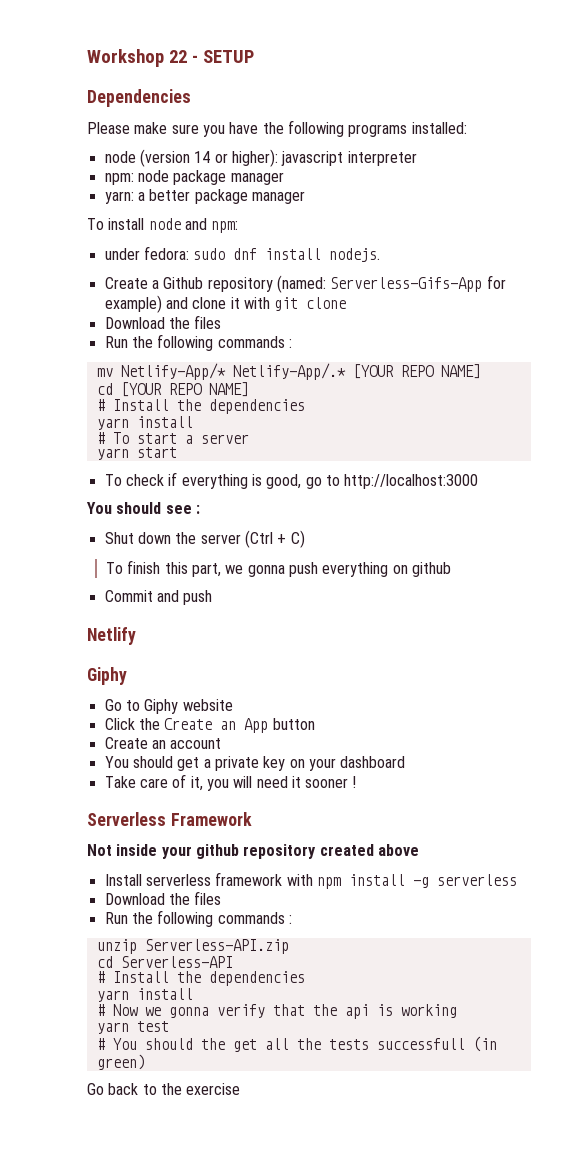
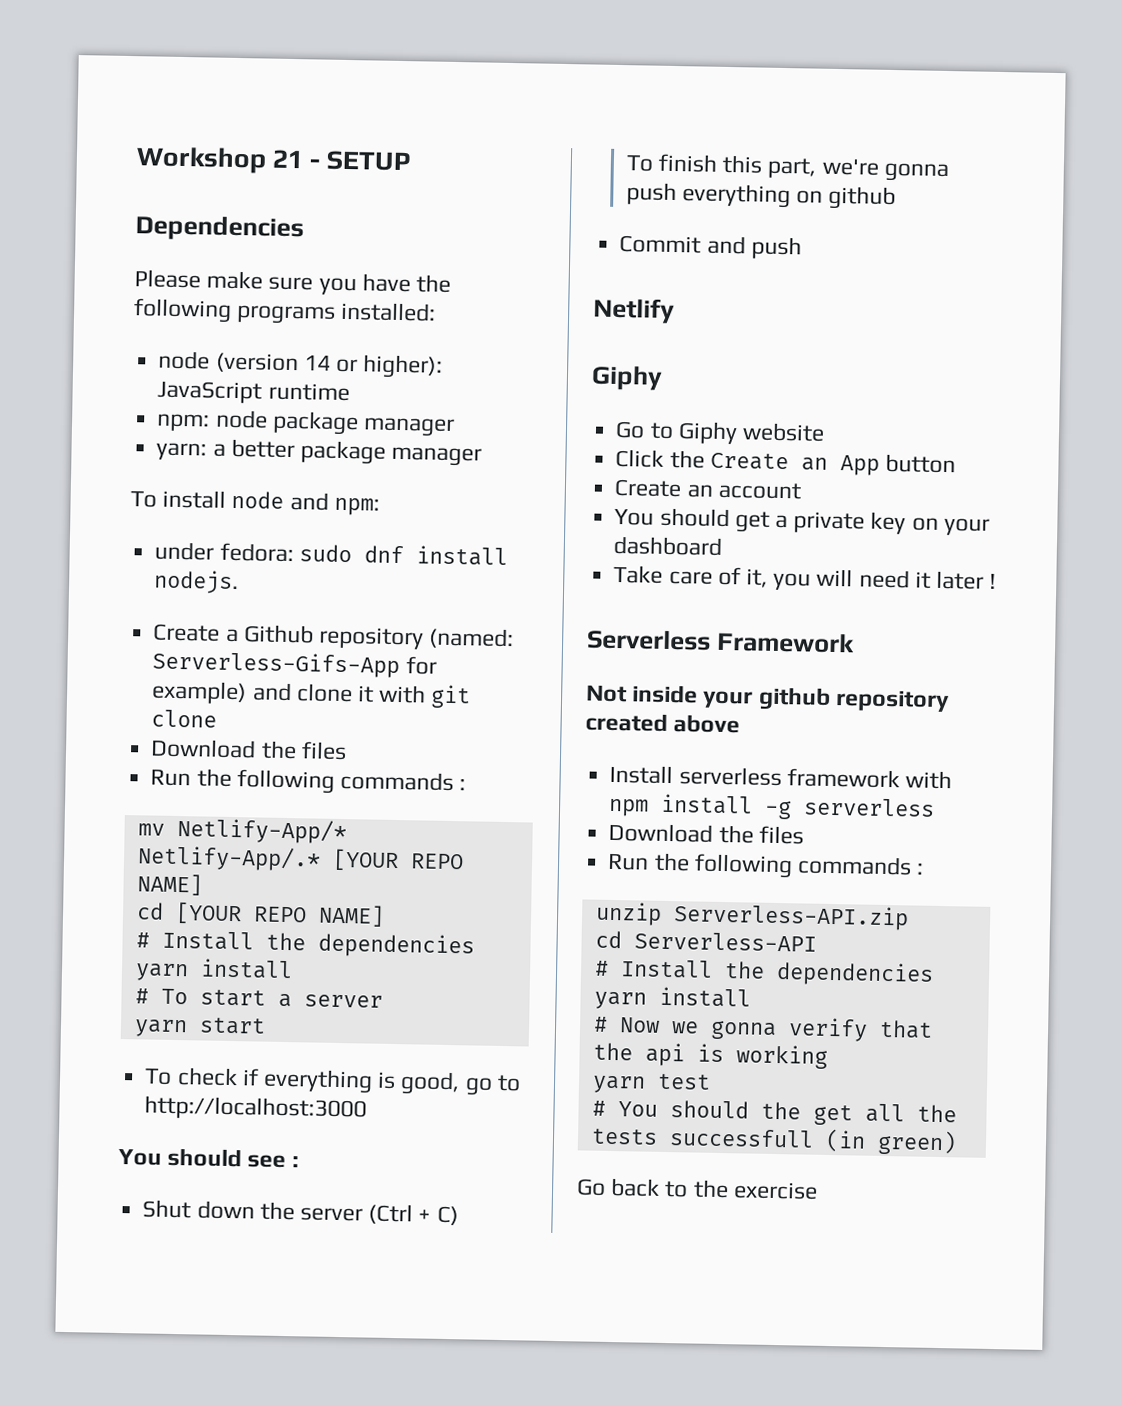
- Workshop 22 - SETUP
+ Workshop 21 - SETUP
- node (version 14 or higher): javascript interpreter
+ node (version 14 or higher): JavaScript runtime
- To finish this part, we gonna push everything on github
+ To finish this part, we're gonna push everything on github
- Take care of it, you will need it sooner !
+ Take care of it, you will need it later !

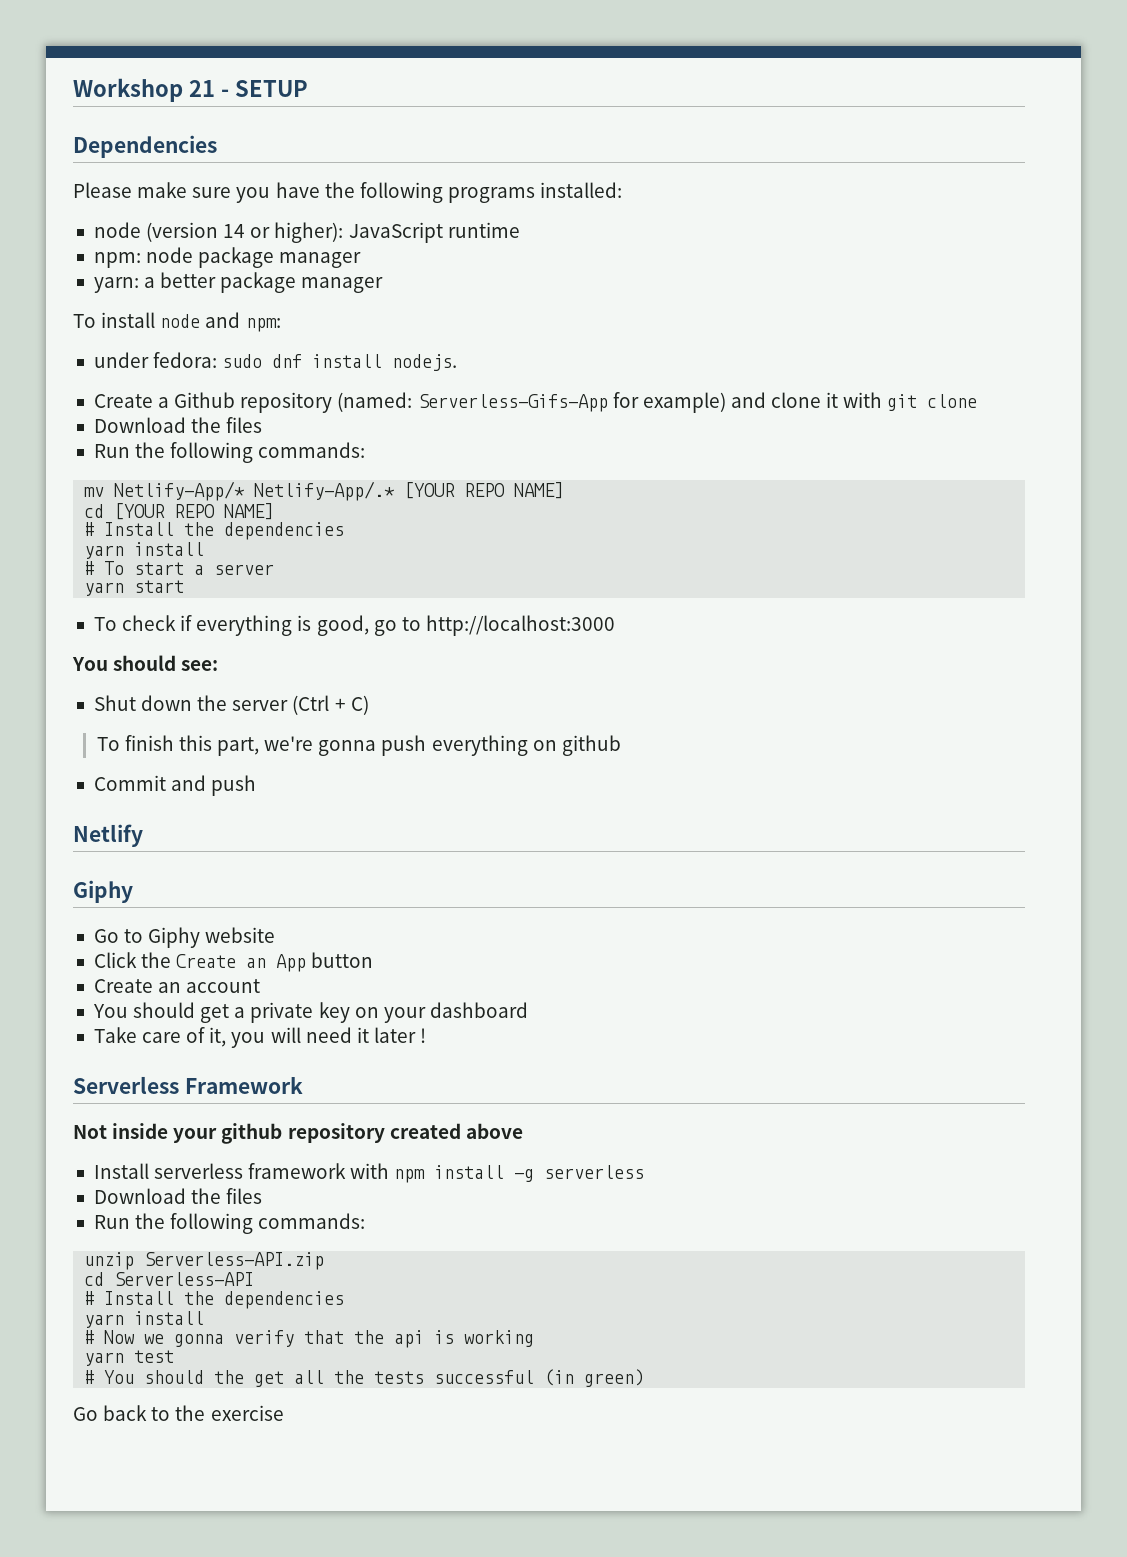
  Create a Github repository (named: Serverless-Gifs-App for example) and clone it with git clone
  Download the files
- Run the following commands :
+ Run the following commands:
- You should see :
+ You should see:
  Install serverless framework with npm install -g serverless
  Download the files
- Run the following commands :
+ Run the following commands:
- # You should the get all the tests successfull (in green)
+ # You should the get all the tests successful (in green)

